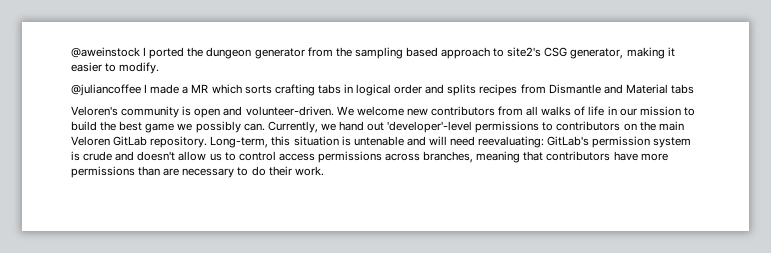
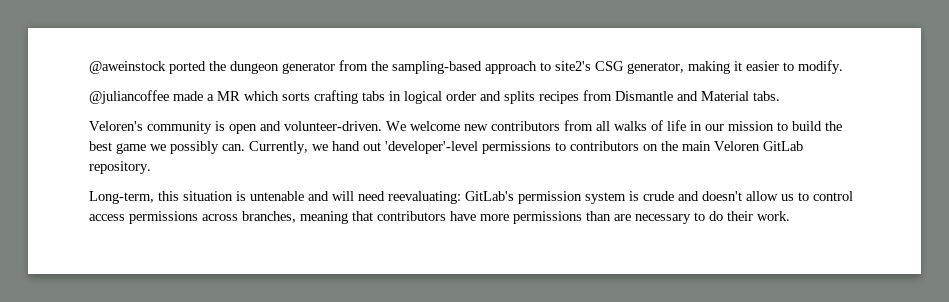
- @aweinstock I ported the dungeon generator from the sampling based approach to site2's CSG generator, making it easier to modify.
+ @aweinstock ported the dungeon generator from the sampling-based approach to site2's CSG generator, making it easier to modify.
- @juliancoffee I made a MR which sorts crafting tabs in logical order and splits recipes from Dismantle and Material tabs
+ @juliancoffee made a MR which sorts crafting tabs in logical order and splits recipes from Dismantle and Material tabs.
- Currently, we hand out 'developer'-level permissions to contributors on the main Veloren GitLab repository. Long-term, this situation is untenable and will need reevaluating: GitLab's permission system is crude and doesn't allow us to control access permissions across branches, meaning that contributors have more permissions than are necessary to do their work.
+ Currently, we hand out 'developer'-level permissions to contributors on the main Veloren GitLab repository.
+ Long-term, this situation is untenable and will need reevaluating: GitLab's permission system is crude and doesn't allow us to control access permissions across branches, meaning that contributors have more permissions than are necessary to do their work.

